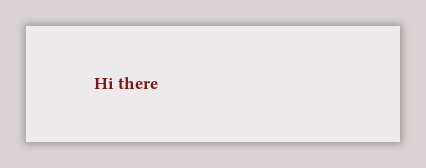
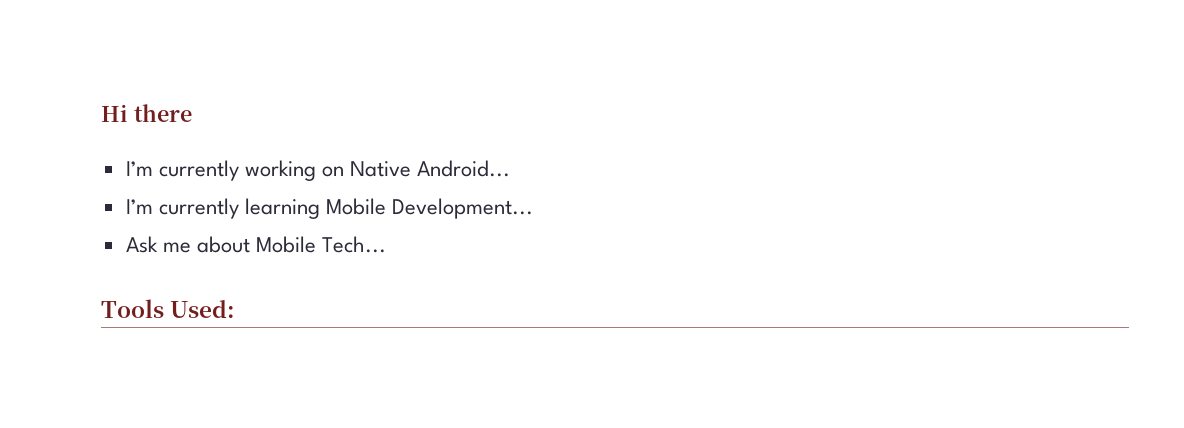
+ I’m currently working on Native Android...
+ I’m currently learning Mobile Development...
+ Ask me about Mobile Tech...
+ Tools Used:

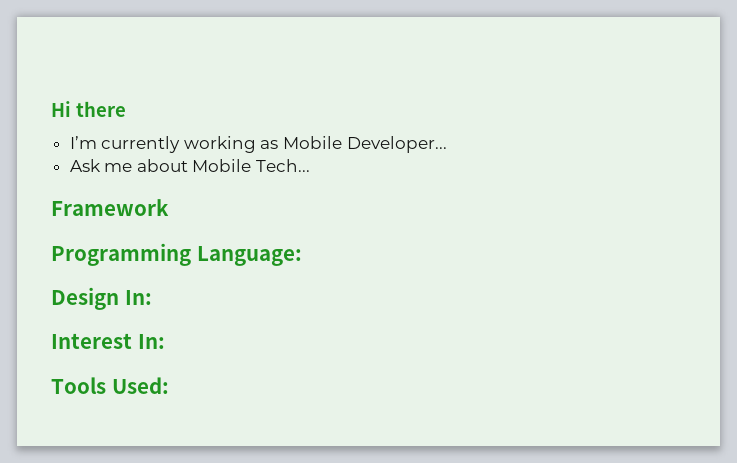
- I’m currently working on Native Android...
- I’m currently learning Mobile Development...
+ I’m currently working as Mobile Developer...
+ Framework
+ Programming Language:
+ Design In:
+ Interest In:

